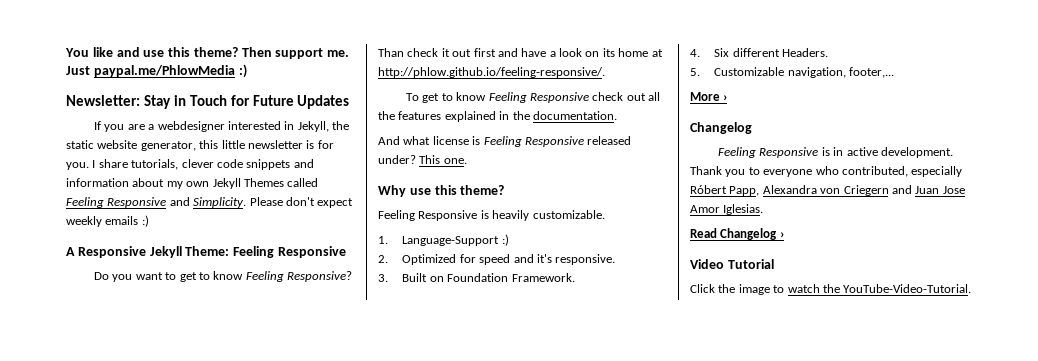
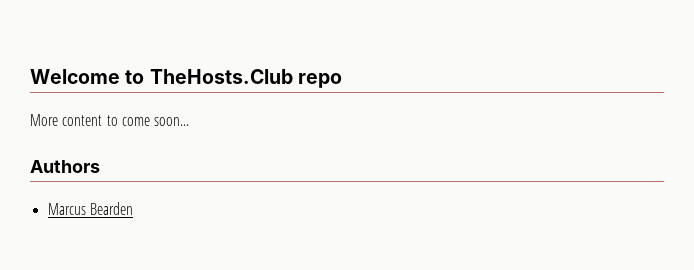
- You like and use this theme? Then support me. Just paypal.me/PhlowMedia :)
- Newsletter: Stay in Touch for Future Updates
- If you are a webdesigner interested in Jekyll, the static website generator, this little newsletter is for you. I share tutorials, clever code snippets and information about my own Jekyll Themes called Feeling Responsive and Simplicity. Please don't expect weekly emails :)
- A Responsive Jekyll Theme: Feeling Responsive
- Do you want to get to know Feeling Responsive? Than check it out first and have a look on its home at http://phlow.github.io/feeling-responsive/.
- To get to know Feeling Responsive check out all the features explained in the documentation.
- And what license is Feeling Responsive released under? This one.
- Why use this theme?
- Feeling Responsive is heavily customizable.
- 1. Language-Support :)
- 2. Optimized for speed and it's responsive.
- 3. Built on Foundation Framework.
- 4. Six different Headers.
- 5. Customizable navigation, footer,...
- More ›
- Changelog
- Feeling Responsive is in active development. Thank you to everyone who contributed, especially Róbert Papp, Alexandra von Criegern and Juan Jose Amor Iglesias.
- Read Changelog ›
- Video Tutorial
- Click the image to watch the YouTube-Video-Tutorial.
+ Welcome to TheHosts.Club repo
+ More content to come soon...
+ Authors
+ Marcus Bearden

